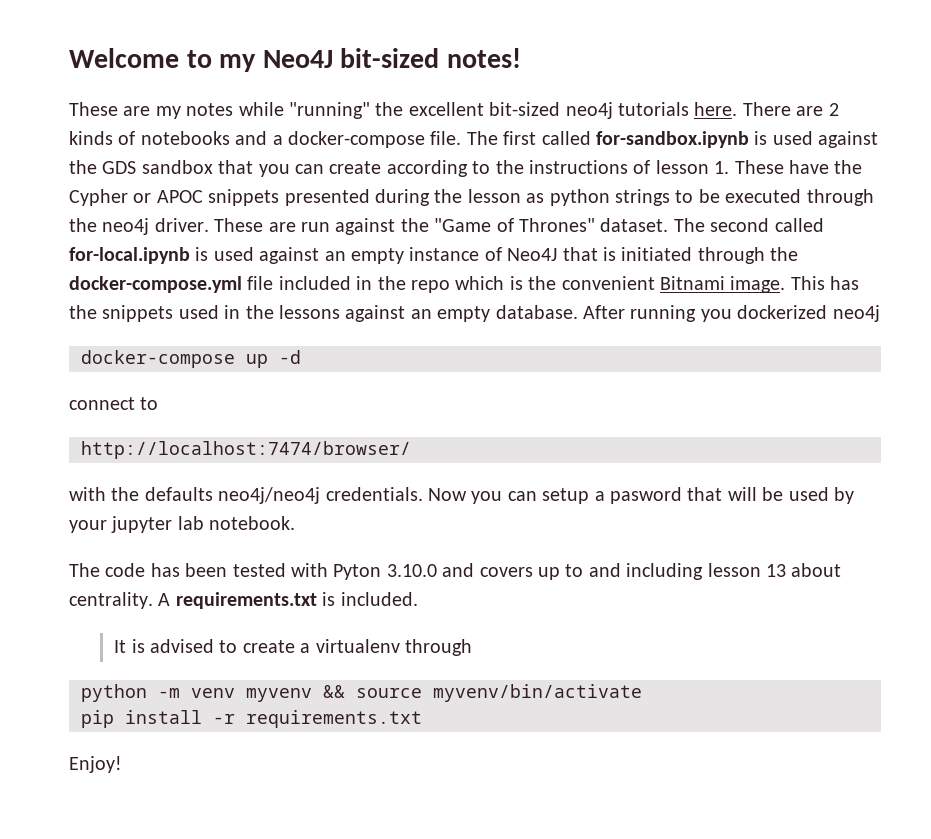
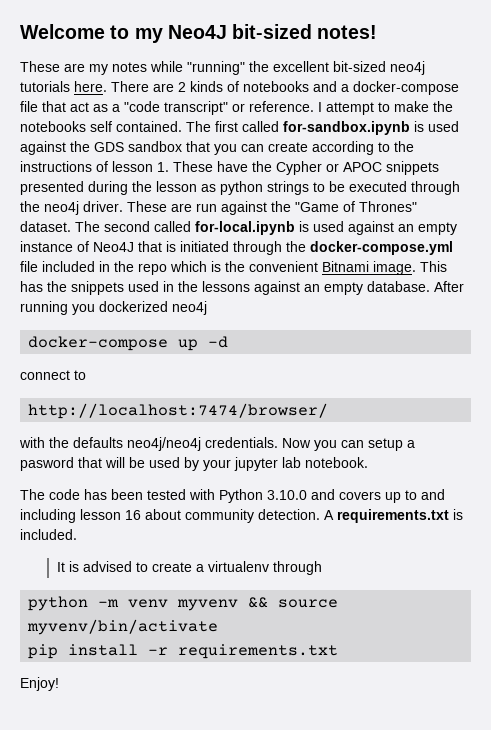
- There are 2 kinds of notebooks and a docker-compose file.
+ There are 2 kinds of notebooks and a docker-compose file that act as a "code transcript" or reference. I attempt to make the notebooks self contained.
- The code has been tested with Pyton 3.10.0 and covers up to and including lesson 13 about centrality.
+ The code has been tested with Python 3.10.0 and covers up to and including lesson 16 about community detection.

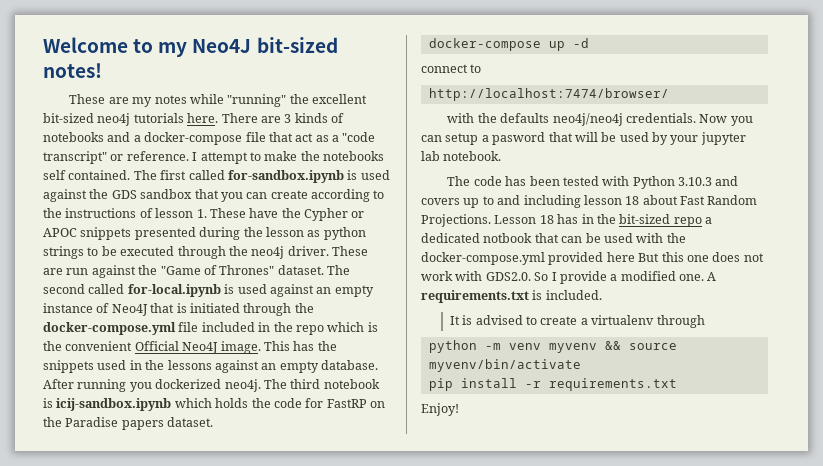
- There are 2 kinds of notebooks and a docker-compose file that act as a "code transcript" or reference.
+ There are 3 kinds of notebooks and a docker-compose file that act as a "code transcript" or reference.
- The second called for-local.ipynb is used against an empty instance of Neo4J that is initiated through the docker-compose.yml file included in the repo which is the convenient Bitnami image.
+ The second called for-local.ipynb is used against an empty instance of Neo4J that is initiated through the docker-compose.yml file included in the repo which is the convenient Official Neo4J image.
- After running you dockerized neo4j
+ After running you dockerized neo4j. The third notebook is icij-sandbox.ipynb which holds the code for FastRP on the Paradise papers dataset.
- The code has been tested with Python 3.10.0 and covers up to and including lesson 16 about community detection.
+ The code has been tested with Python 3.10.3 and covers up to and including lesson 18 about Fast Random Projections. Lesson 18 has in the bit-sized repo a dedicated notbook that can be used with the docker-compose.yml provided here But this one does not work with GDS2.0. So I provide a modified one.

